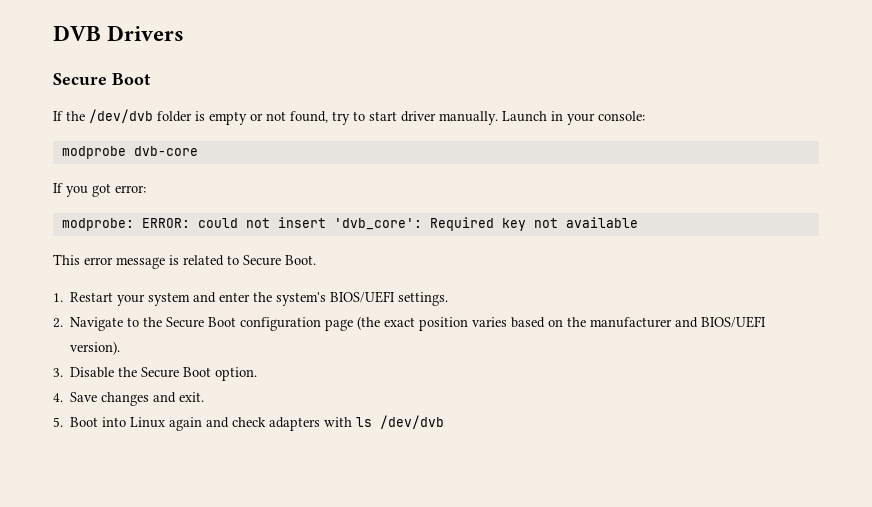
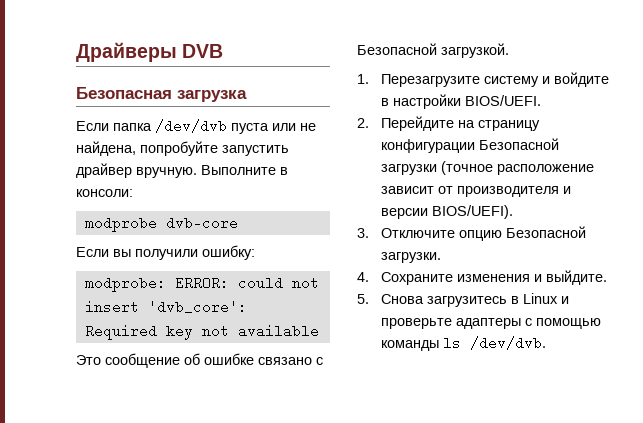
- DVB Drivers
- Secure Boot
- If the /dev/dvb folder is empty or not found, try to start driver manually. Launch in your console:
+ Драйверы DVB
+ Безопасная загрузка
+ Если папка /dev/dvb пуста или не найдена, попробуйте запустить драйвер вручную. Выполните в консоли:
  modprobe dvb-core
- If you got error:
+ Если вы получили ошибку:
- This error message is related to Secure Boot.
- 1. Restart your system and enter the system's BIOS/UEFI settings.
- 2. Navigate to the Secure Boot configuration page (the exact position varies based on the manufacturer and BIOS/UEFI version).
- 3. Disable the Secure Boot option.
- 4. Save changes and exit.
- 5. Boot into Linux again and check adapters with ls /dev/dvb
+ Это сообщение об ошибке связано с Безопасной загрузкой.
+ 1. Перезагрузите систему и войдите в настройки BIOS/UEFI.
+ 2. Перейдите на страницу конфигурации Безопасной загрузки (точное расположение зависит от производителя и версии BIOS/UEFI).
+ 3. Отключите опцию Безопасной загрузки.
+ 4. Сохраните изменения и выйдите.
+ 5. Снова загрузитесь в Linux и проверьте адаптеры с помощью команды ls /dev/dvb.

